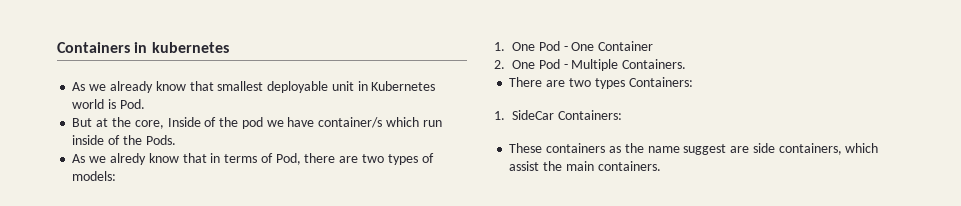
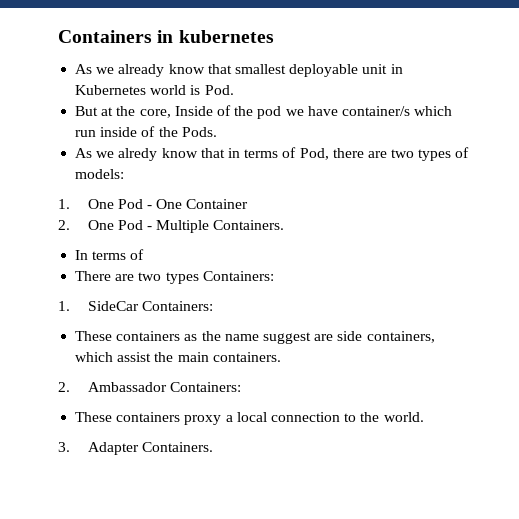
+ In terms of
+ 2. Ambassador Containers:
+ These containers proxy a local connection to the world.
+ 3. Adapter Containers.

